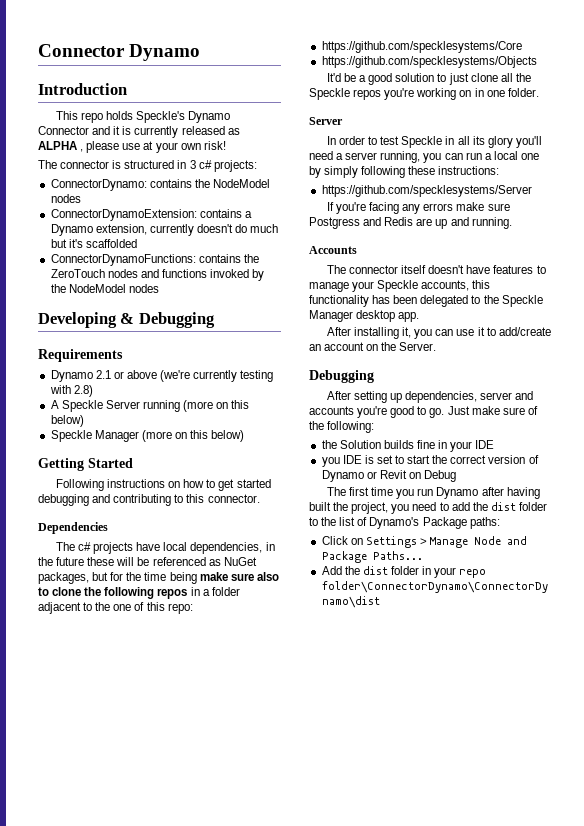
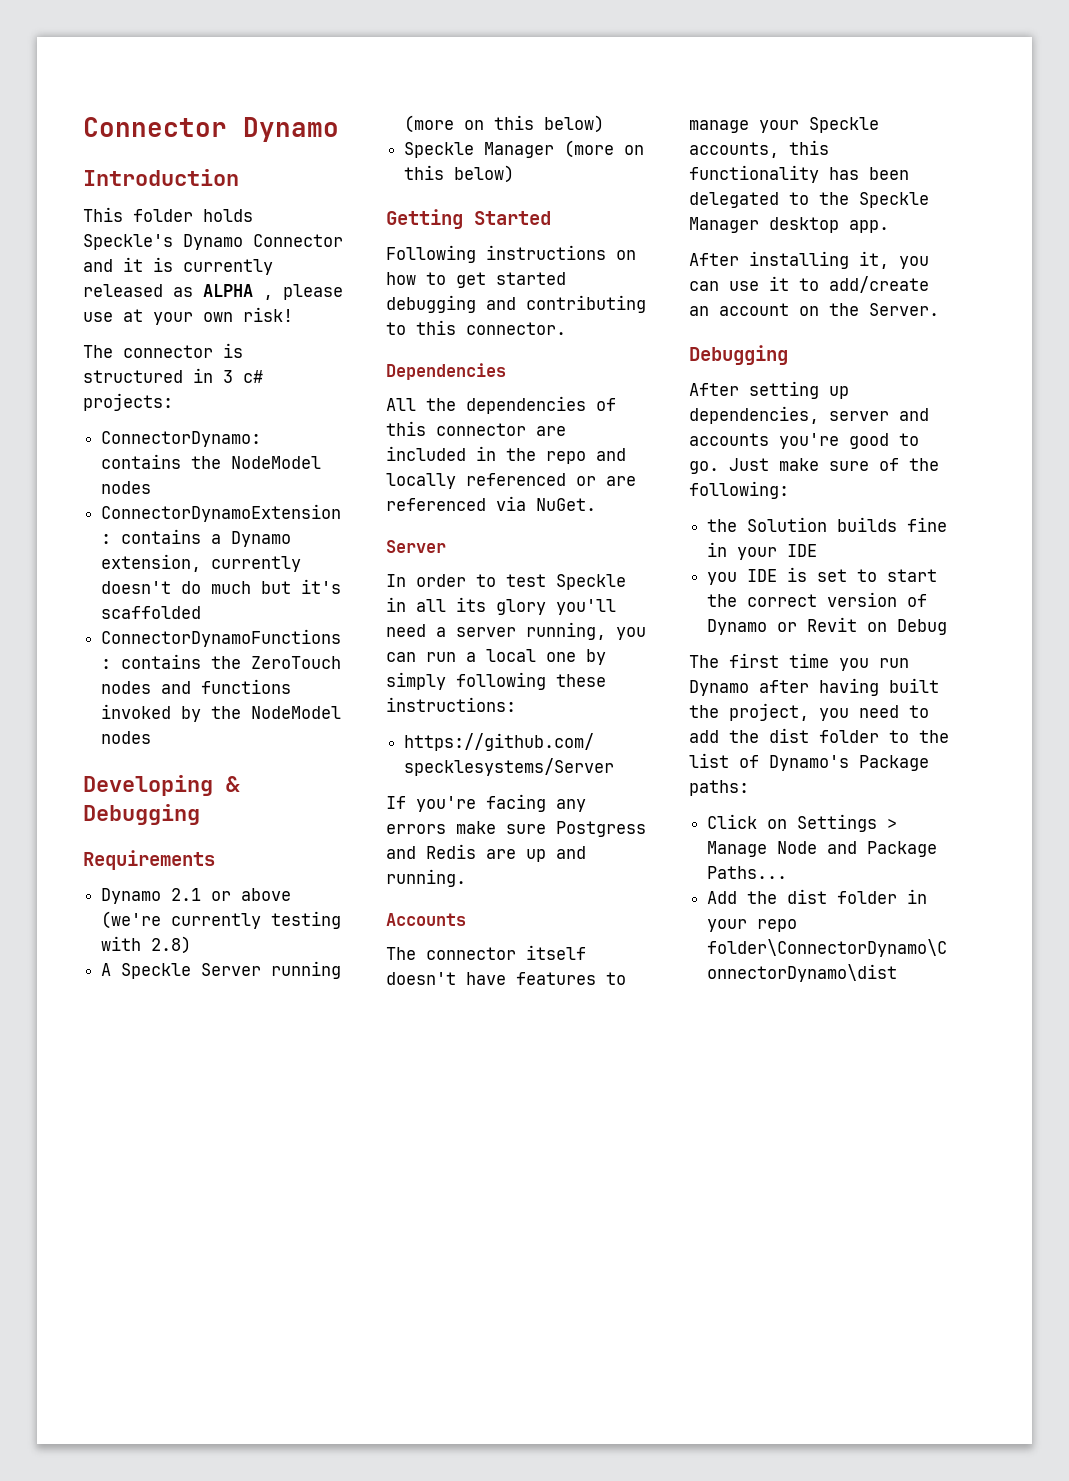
- This repo holds Speckle's Dynamo Connector and it is currently released as ALPHA , please use at your own risk!
+ This folder holds Speckle's Dynamo Connector and it is currently released as ALPHA , please use at your own risk!
- The c# projects have local dependencies, in the future these will be referenced as NuGet packages, but for the time being make sure also to clone the following repos in a folder adjacent to the one of this repo:
- https://github.com/specklesystems/Core
- https://github.com/specklesystems/Objects
- It'd be a good solution to just clone all the Speckle repos you're working on in one folder.
+ All the dependencies of this connector are included in the repo and locally referenced or are referenced via NuGet.

